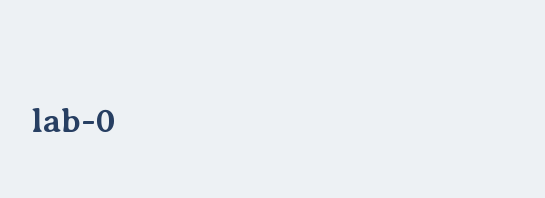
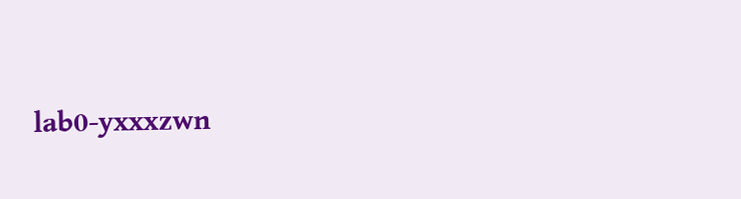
- lab-0
+ lab0-yxxxzwn

